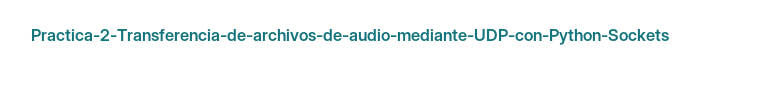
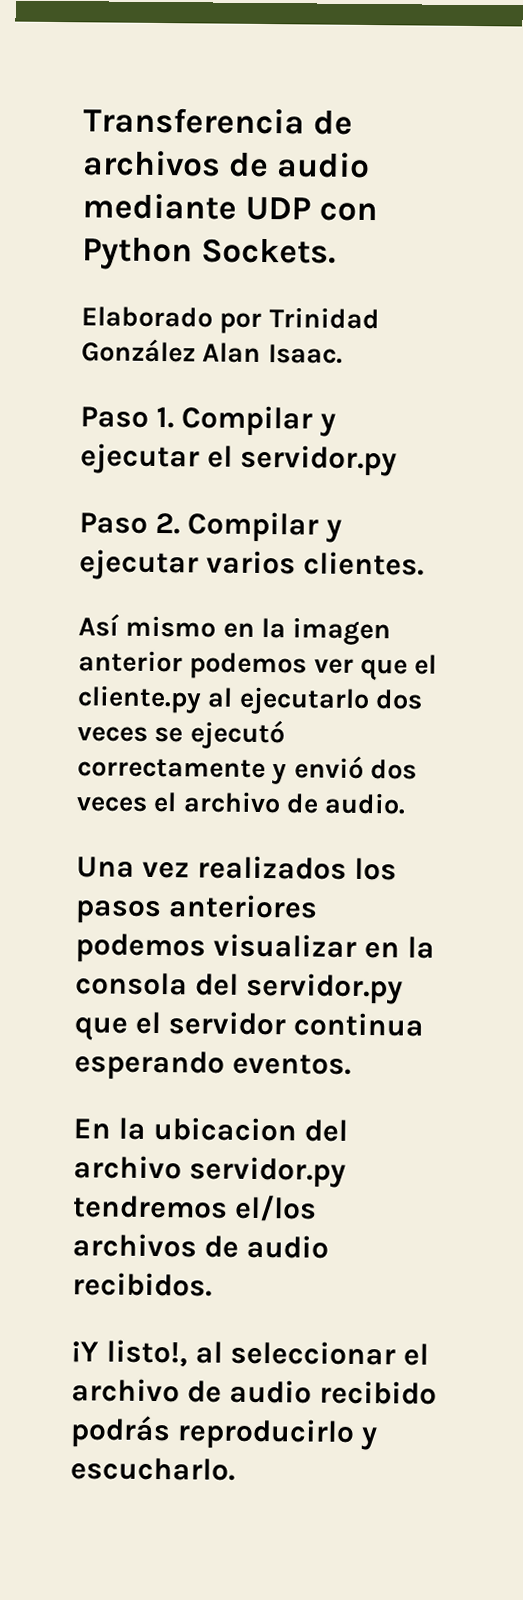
- Practica-2-Transferencia-de-archivos-de-audio-mediante-UDP-con-Python-Sockets
+ Transferencia de archivos de audio mediante UDP con Python Sockets.
+ Elaborado por Trinidad González Alan Isaac.
+ Paso 1. Compilar y ejecutar el servidor.py
+ Paso 2. Compilar y ejecutar varios clientes.
+ Así mismo en la imagen anterior podemos ver que el cliente.py al ejecutarlo dos veces se ejecutó correctamente y envió dos veces el archivo de audio.
+ Una vez realizados los pasos anteriores podemos visualizar en la consola del servidor.py que el servidor continua esperando eventos.
+ En la ubicacion del archivo servidor.py tendremos el/los archivos de audio recibidos.
+ ¡Y listo!, al seleccionar el archivo de audio recibido podrás reproducirlo y escucharlo.

